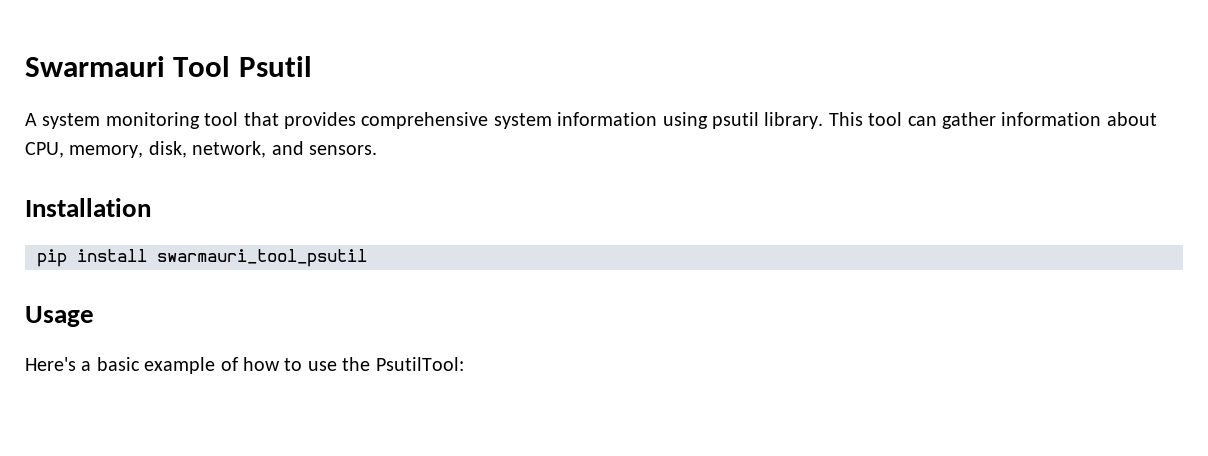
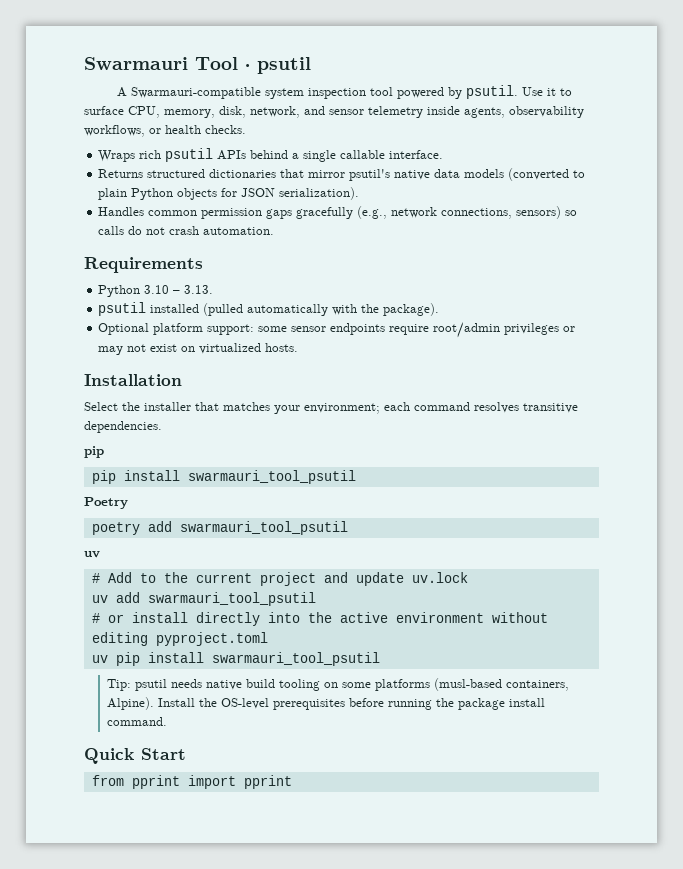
- Swarmauri Tool Psutil
+ Swarmauri Tool · psutil
- A system monitoring tool that provides comprehensive system information using psutil library. This tool can gather information about CPU, memory, disk, network, and sensors.
+ A Swarmauri-compatible system inspection tool powered by psutil. Use it to surface CPU, memory, disk, network, and sensor telemetry inside agents, observability workflows, or health checks.
+ Wraps rich psutil APIs behind a single callable interface.
+ Returns structured dictionaries that mirror psutil's native data models (converted to plain Python objects for JSON serialization).
+ Handles common permission gaps gracefully (e.g., network connections, sensors) so calls do not crash automation.
+ Requirements
+ Python 3.10 – 3.13.
+ psutil installed (pulled automatically with the package).
+ Optional platform support: some sensor endpoints require root/admin privileges or may not exist on virtualized hosts.
  Installation
+ Select the installer that matches your environment; each command resolves transitive dependencies.
+ pip
  pip install swarmauri_tool_psutil
- Usage
- Here's a basic example of how to use the PsutilTool:
+ Poetry
+ poetry add swarmauri_tool_psutil
+ uv
+ # Add to the current project and update uv.lock
+ uv add swarmauri_tool_psutil
+ # or install directly into the active environment without editing pyproject.toml
+ uv pip install swarmauri_tool_psutil
+ Tip: psutil needs native build tooling on some platforms (musl-based containers, Alpine). Install the OS-level prerequisites before running the package install command.
+ Quick Start
+ from pprint import pprint

